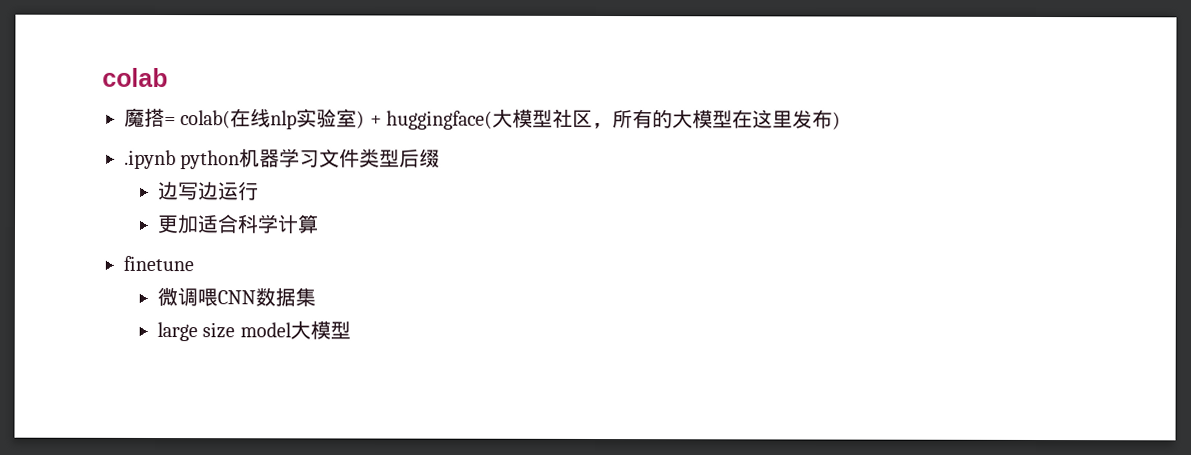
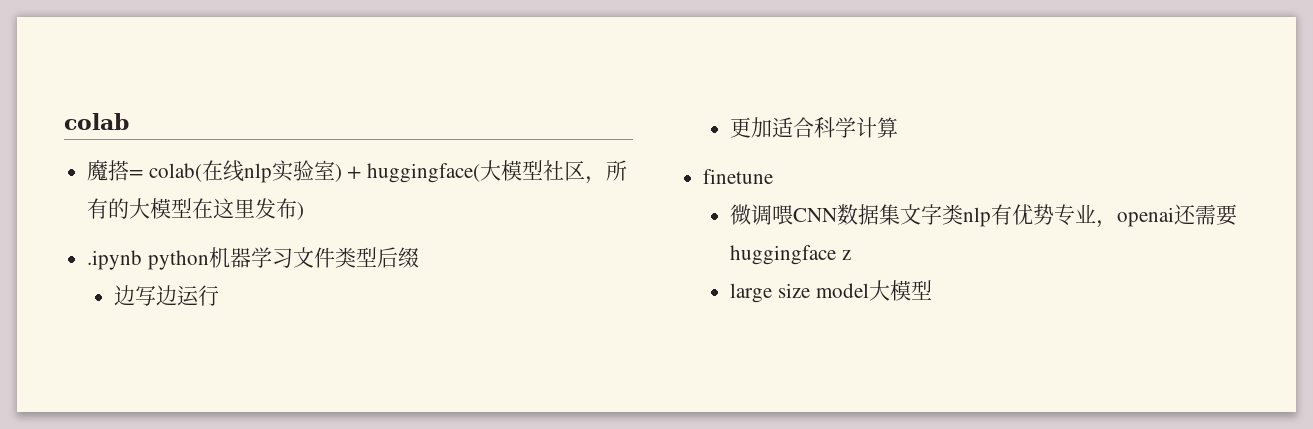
- 微调喂CNN数据集
+ 微调喂CNN数据集文字类nlp有优势专业，openai还需要huggingface z

